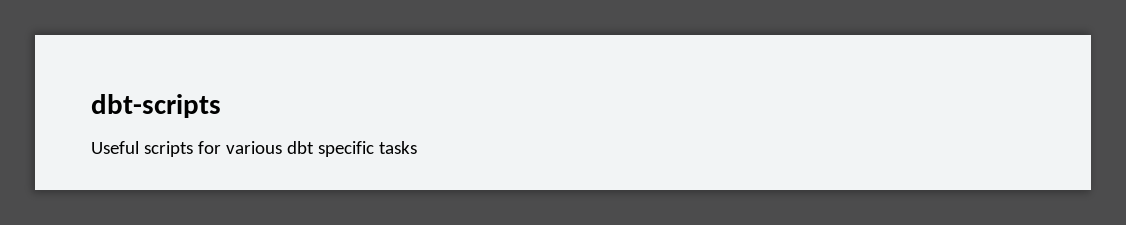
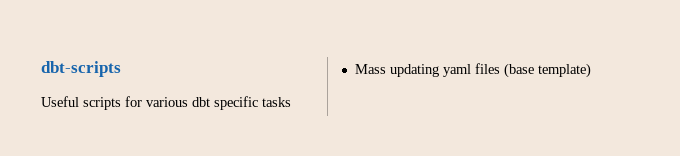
+ Mass updating yaml files (base template)

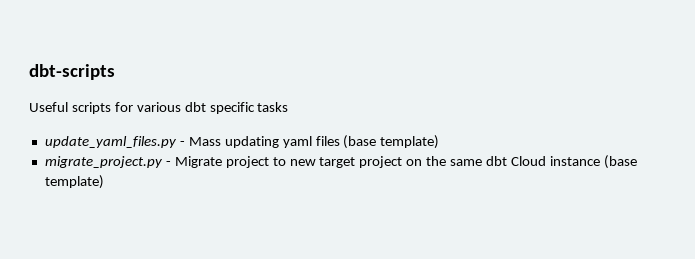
- Mass updating yaml files (base template)
+ update_yaml_files.py - Mass updating yaml files (base template)
+ migrate_project.py - Migrate project to new target project on the same dbt Cloud instance (base template)

